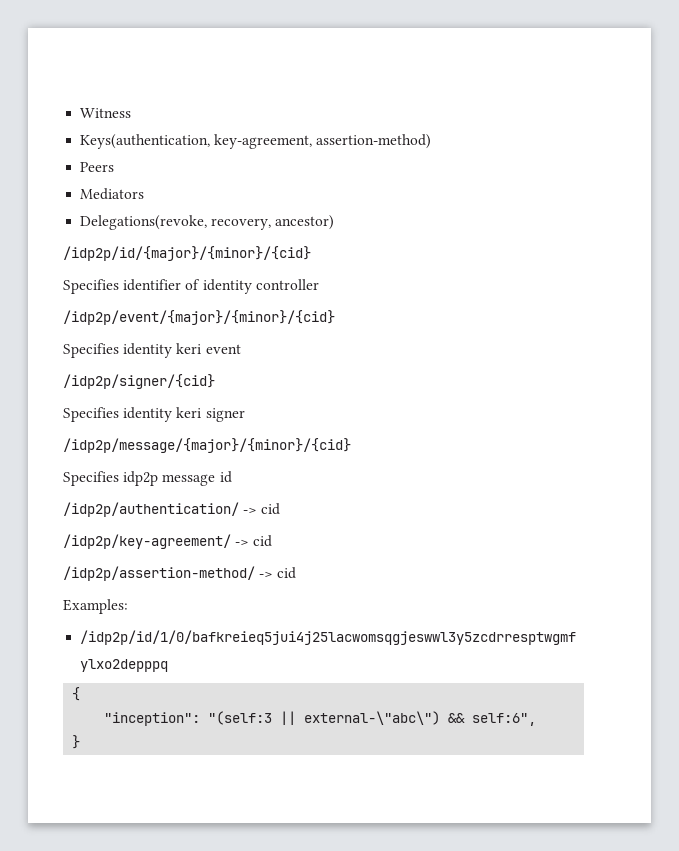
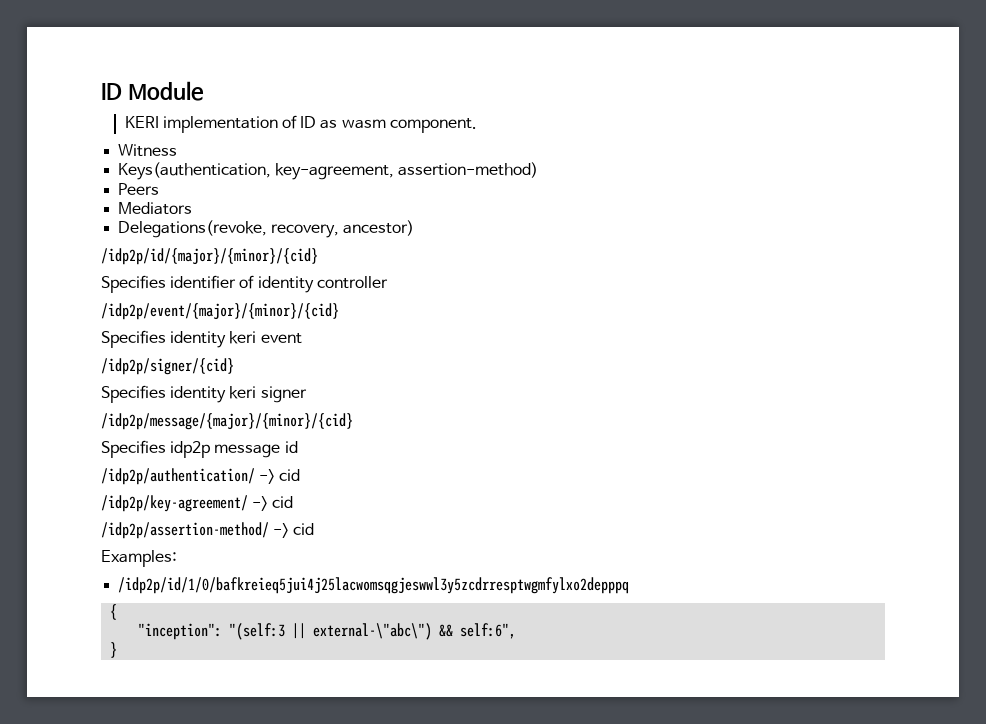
+ ID Module
+ KERI implementation of ID as wasm component.

